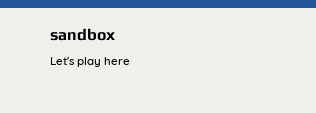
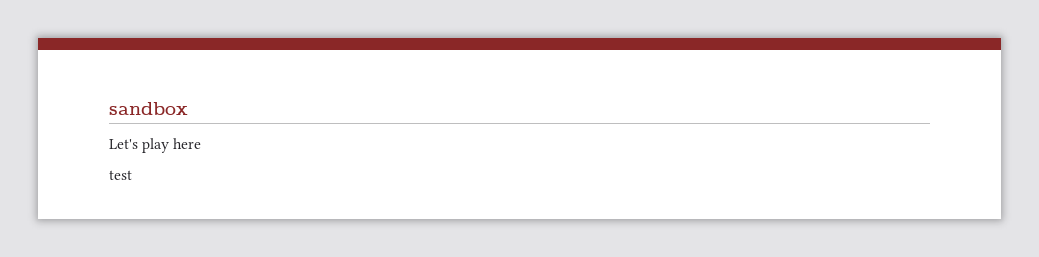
+ test

